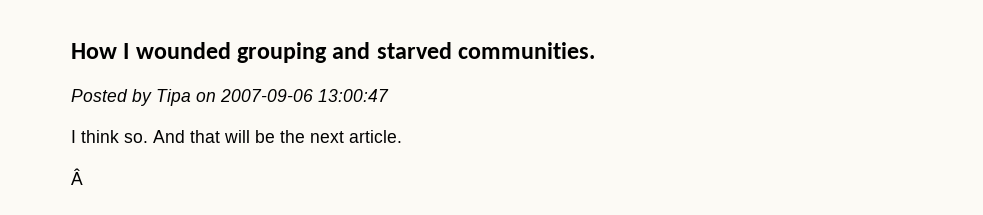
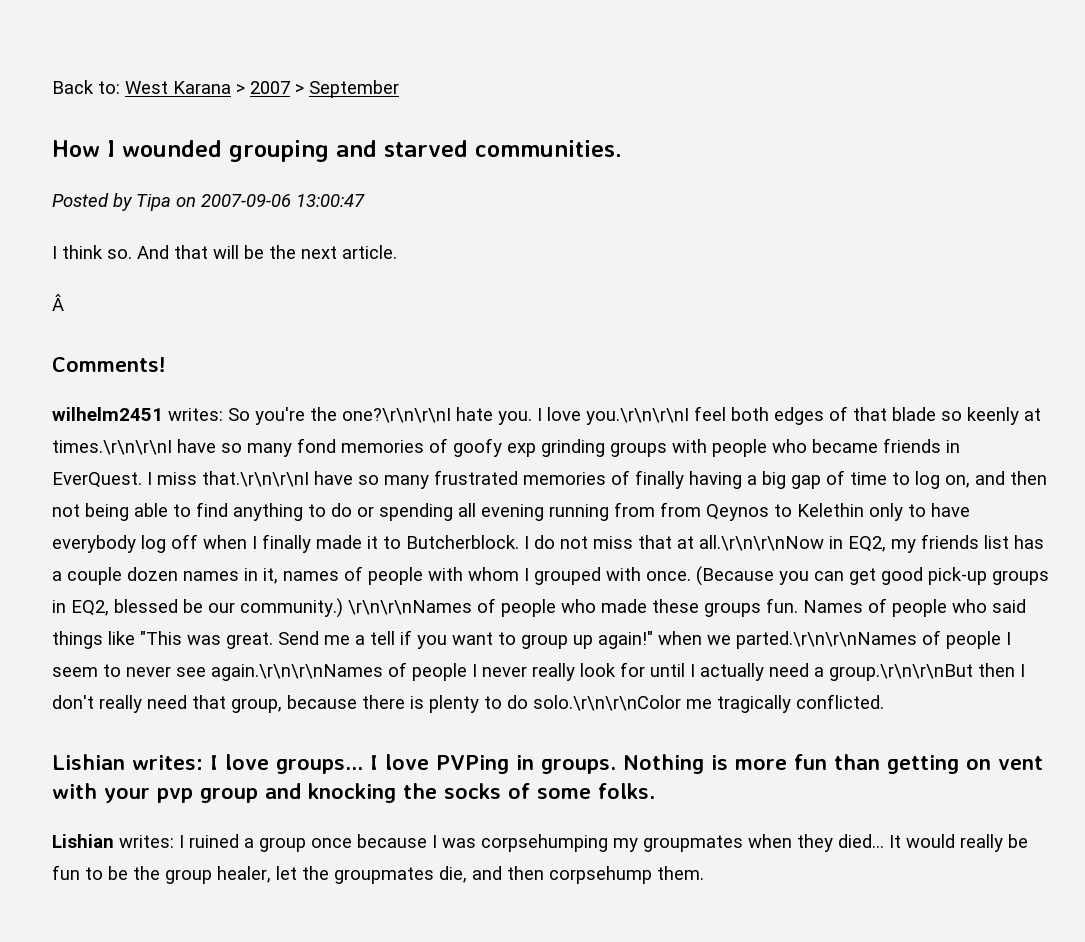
+ Back to: West Karana > 2007 > September
+ Comments!
+ wilhelm2451 writes: So you're the one?\r\n\r\nI hate you. I love you.\r\n\r\nI feel both edges of that blade so keenly at times.\r\n\r\nI have so many fond memories of goofy exp grinding groups with people who became friends in EverQuest. I miss that.\r\n\r\nI have so many frustrated memories of finally having a big gap of time to log on, and then not being able to find anything to do or spending all evening running from from Qeynos to Kelethin only to have everybody log off when I finally made it to Butcherblock. I do not miss that at all.\r\n\r\nNow in EQ2, my friends list has a couple dozen names in it, names of people with whom I grouped with once. (Because you can get good pick-up groups in EQ2, blessed be our community.) \r\n\r\nNames of people who made these groups fun. Names of people who said things like "This was great. Send me a tell if you want to group up again!" when we parted.\r\n\r\nNames of people I seem to never see again.\r\n\r\nNames of people I never really look for until I actually need a group.\r\n\r\nBut then I don't really need that group, because there is plenty to do solo.\r\n\r\nColor me tragically conflicted.
+ Lishian writes: I love groups... I love PVPing in groups. Nothing is more fun than getting on vent with your pvp group and knocking the socks of some folks.
+ Lishian writes: I ruined a group once because I was corpsehumping my groupmates when they died... It would really be fun to be the group healer, let the groupmates die, and then corpsehump them.

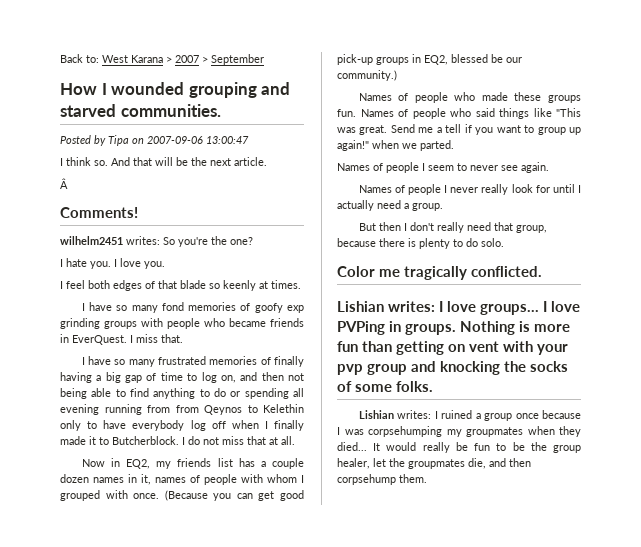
- wilhelm2451 writes: So you're the one?\r\n\r\nI hate you.
+ wilhelm2451 writes: So you're the one?
+ I hate you.
- I love you.\r\n\r\nI feel both edges of that blade so keenly at times.\r\n\r\nI have so many fond memories of goofy exp grinding groups with people who became friends in EverQuest.
+ I love you.
+ I feel both edges of that blade so keenly at times.
+ I have so many fond memories of goofy exp grinding groups with people who became friends in EverQuest.
- I miss that.\r\n\r\nI have so many frustrated memories of finally having a big gap of time to log on, and then not being able to find anything to do or spending all evening running from from Qeynos to Kelethin only to have everybody log off when I finally made it to Butcherblock.
+ I miss that.
+ I have so many frustrated memories of finally having a big gap of time to log on, and then not being able to find anything to do or spending all evening running from from Qeynos to Kelethin only to have everybody log off when I finally made it to Butcherblock.
- I do not miss that at all.\r\n\r\nNow in EQ2, my friends list has a couple dozen names in it, names of people with whom I grouped with once.
+ I do not miss that at all.
+ Now in EQ2, my friends list has a couple dozen names in it, names of people with whom I grouped with once.
- (Because you can get good pick-up groups in EQ2, blessed be our community.) \r\n\r\nNames of people who made these groups fun.
+ (Because you can get good pick-up groups in EQ2, blessed be our community.)
+ Names of people who made these groups fun.
- Send me a tell if you want to group up again!" when we parted.\r\n\r\nNames of people I seem to never see again.\r\n\r\nNames of people I never really look for until I actually need a group.\r\n\r\nBut then I don't really need that group, because there is plenty to do solo.\r\n\r\nColor me tragically conflicted.
+ Send me a tell if you want to group up again!" when we parted.
+ Names of people I seem to never see again.
+ Names of people I never really look for until I actually need a group.
+ But then I don't really need that group, because there is plenty to do solo.
+ Color me tragically conflicted.

